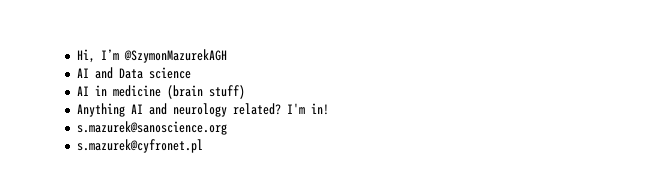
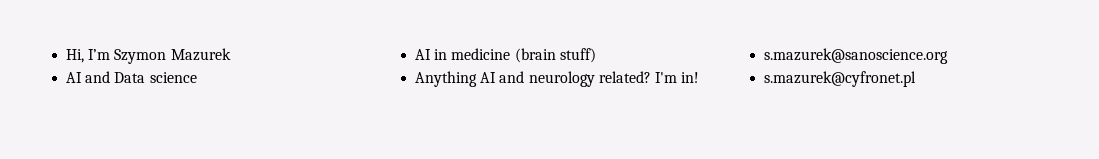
- Hi, I’m @SzymonMazurekAGH
+ Hi, I’m Szymon Mazurek

